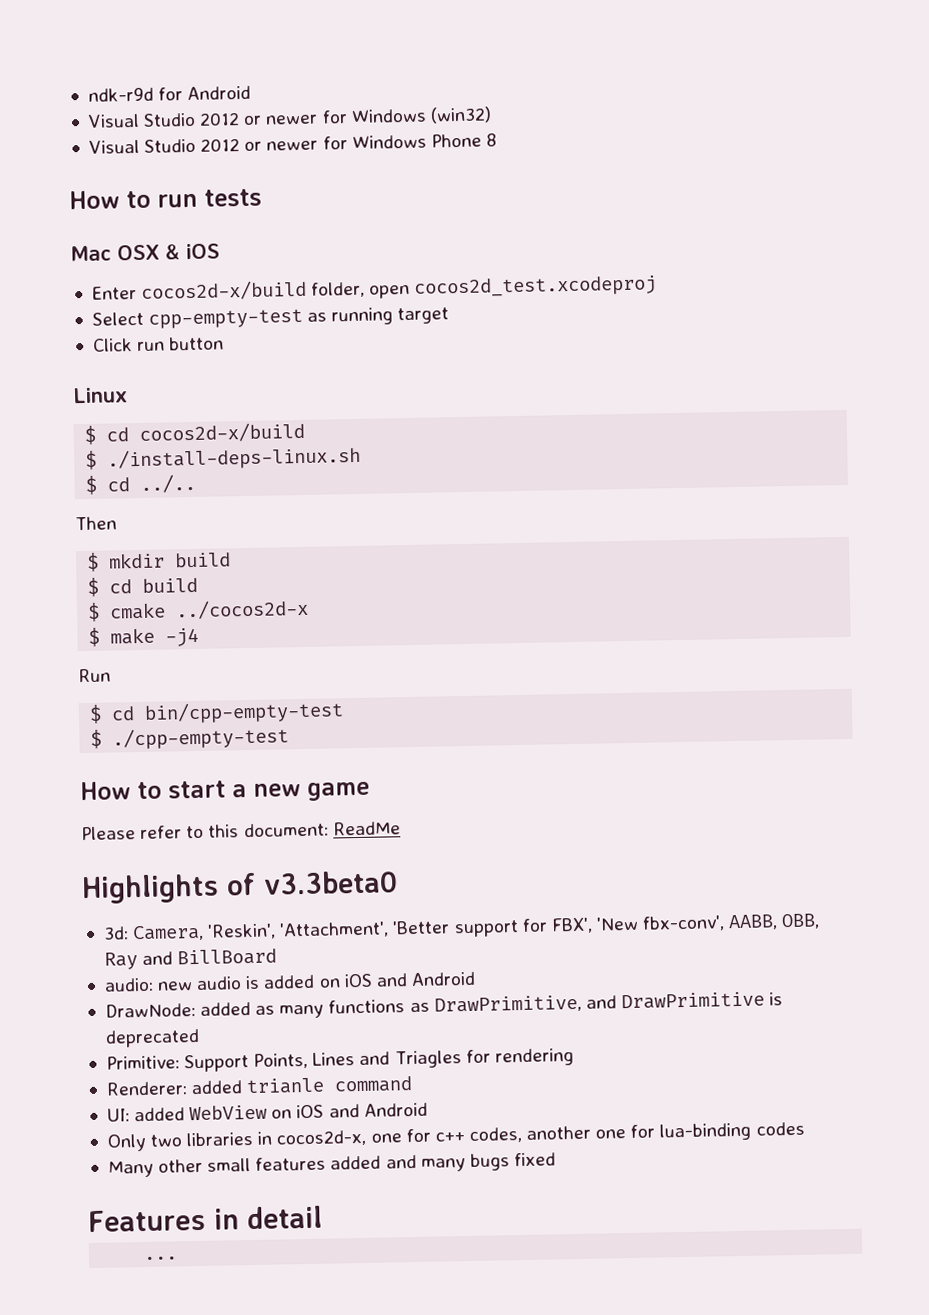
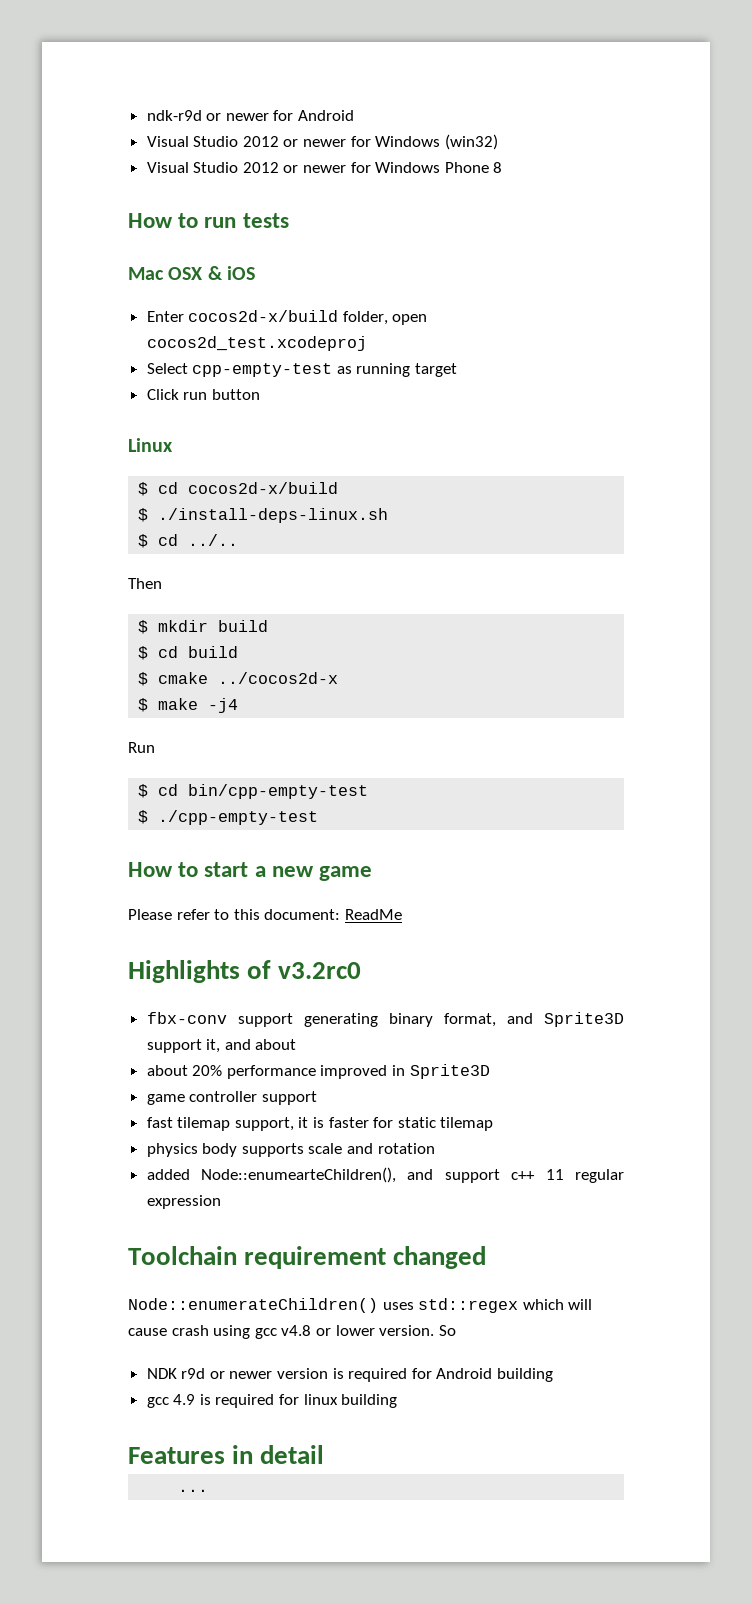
- ndk-r9d for Android
+ ndk-r9d or newer for Android
- Highlights of v3.3beta0
- 3d: Camera, 'Reskin', 'Attachment', 'Better support for FBX', 'New fbx-conv', AABB, OBB, Ray and BillBoard
- audio: new audio is added on iOS and Android
- DrawNode: added as many functions as DrawPrimitive, and DrawPrimitive is deprecated
- Primitive: Support Points, Lines and Triagles for rendering
- Renderer: added trianle command
- UI: added WebView on iOS and Android
- Only two libraries in cocos2d-x, one for c++ codes, another one for lua-binding codes
- Many other small features added and many bugs fixed
+ Highlights of v3.2rc0
+ fbx-conv support generating binary format, and Sprite3D support it, and about
+ about 20% performance improved in Sprite3D
+ game controller support
+ fast tilemap support, it is faster for static tilemap
+ physics body supports scale and rotation
+ added Node::enumearteChildren(), and support c++ 11 regular expression
+ Toolchain requirement changed
+ Node::enumerateChildren() uses std::regex which will cause crash using gcc v4.8 or lower version. So
+ NDK r9d or newer version is required for Android building
+ gcc 4.9 is required for linux building

